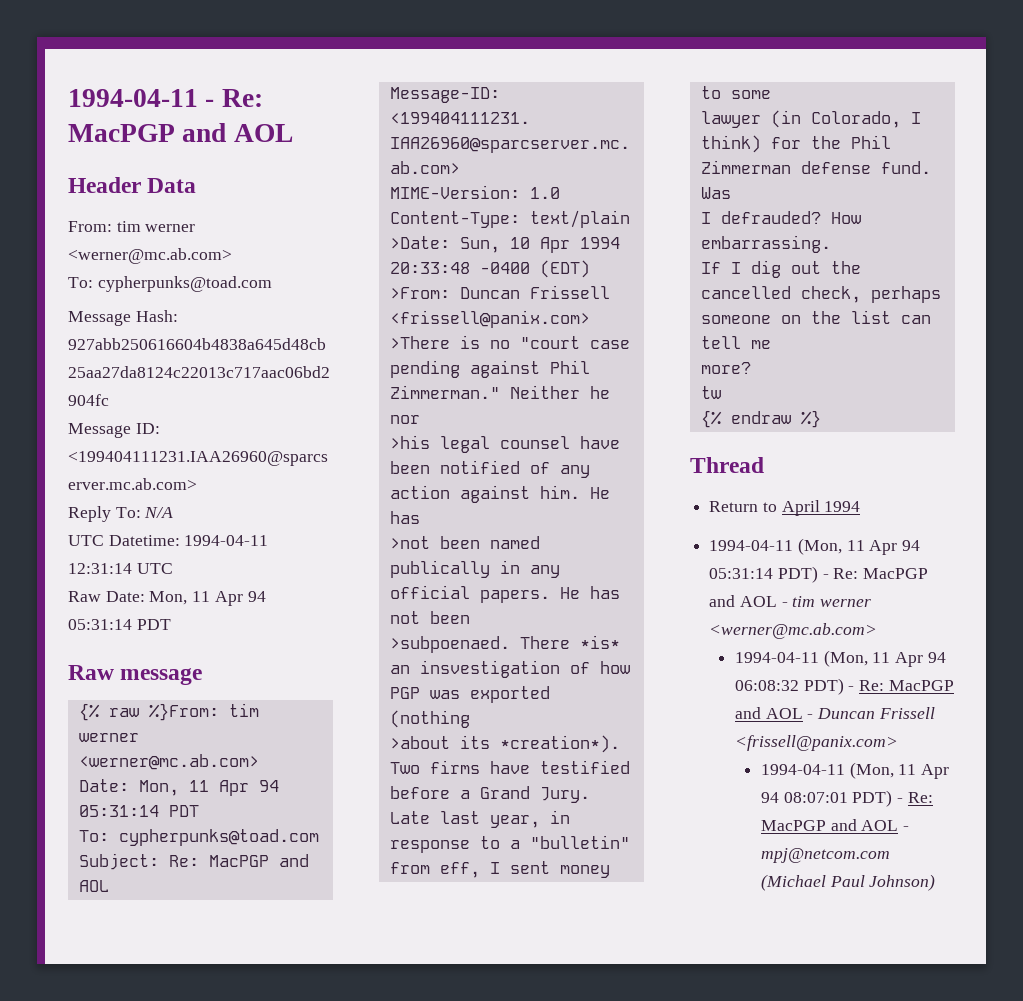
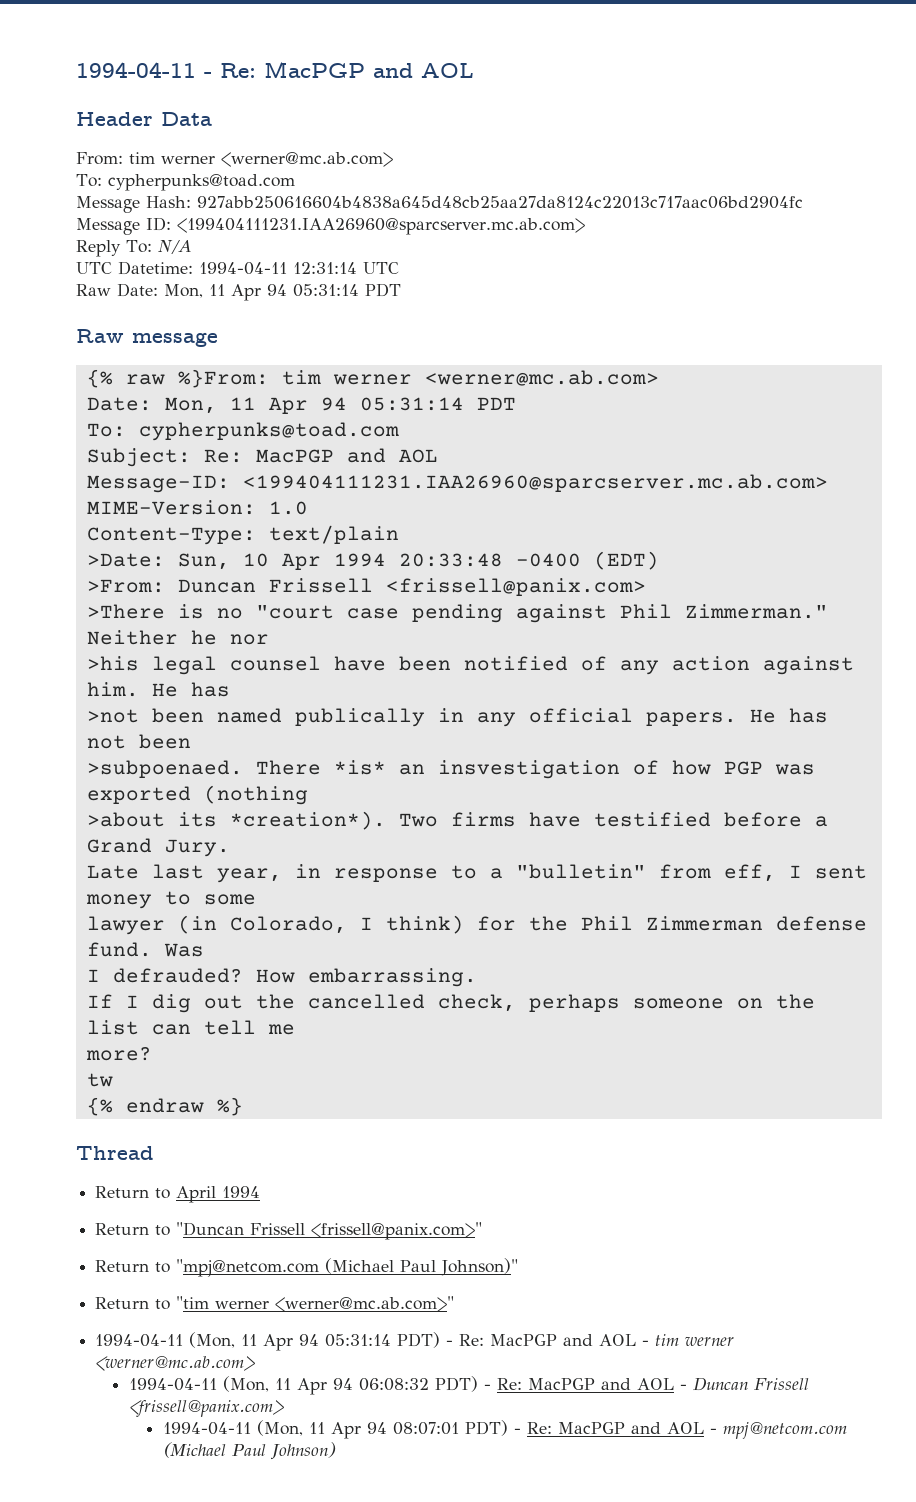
+ Return to "Duncan Frissell <frissell@panix.com>"
+ Return to "mpj@netcom.com (Michael Paul Johnson)"
+ Return to "tim werner <werner@mc.ab.com>"

